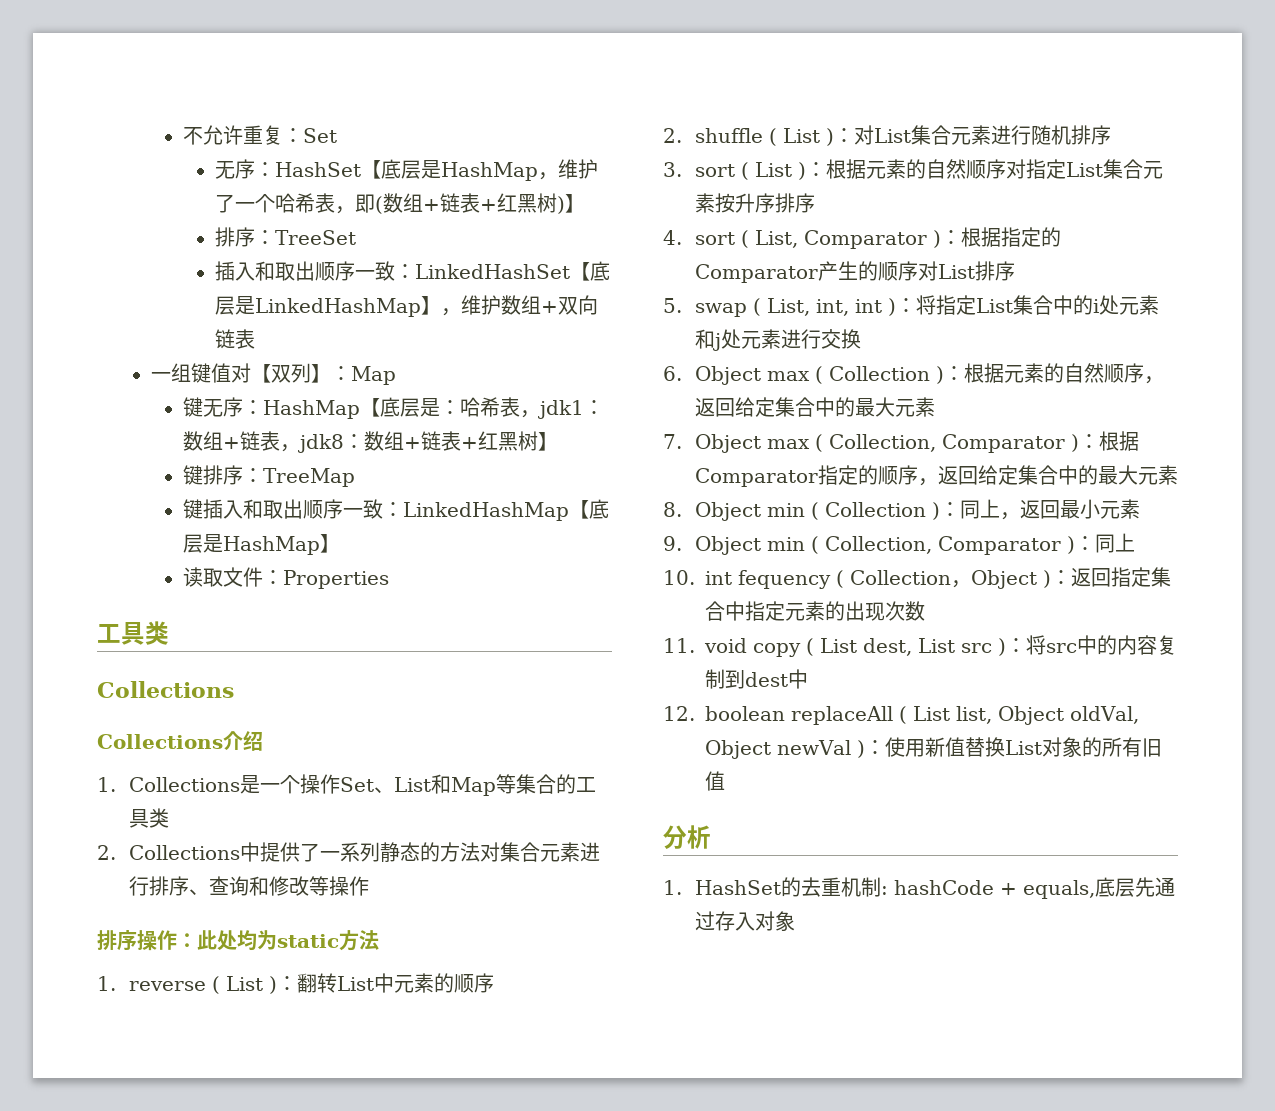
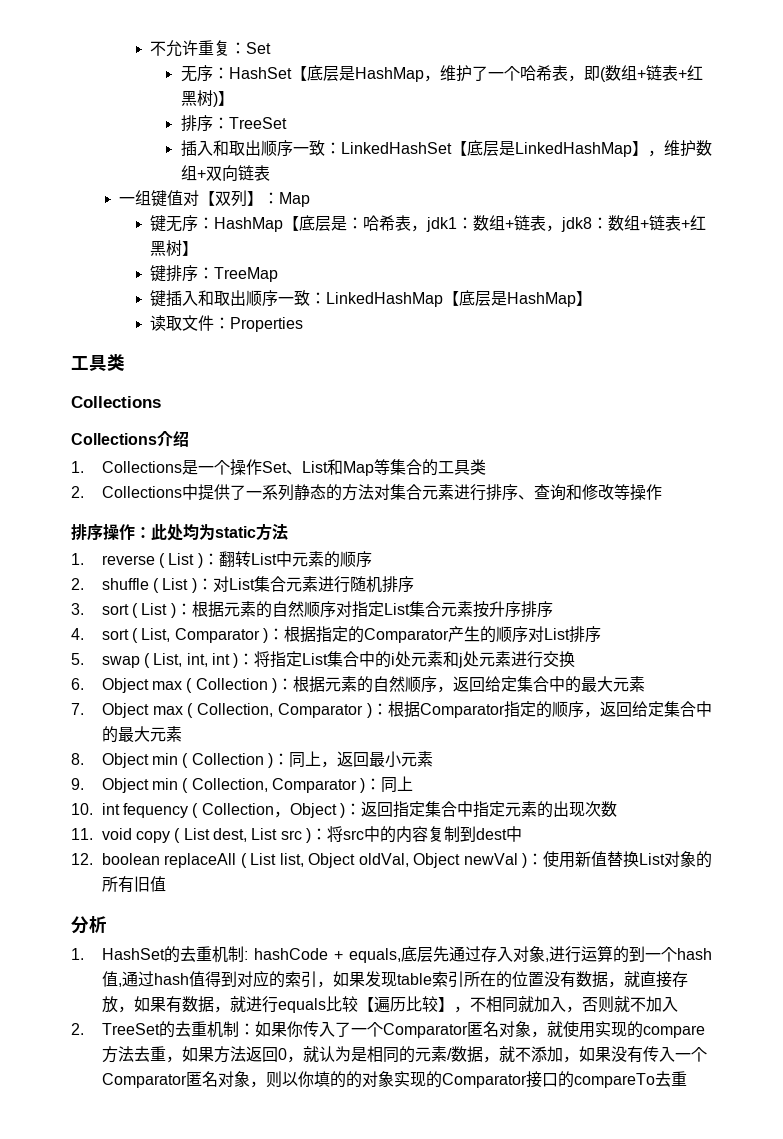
- 1. HashSet的去重机制: hashCode + equals,底层先通过存入对象
+ 1. HashSet的去重机制: hashCode + equals,底层先通过存入对象,进行运算的到一个hash值,通过hash值得到对应的索引，如果发现table索引所在的位置没有数据，就直接存放，如果有数据，就进行equals比较【遍历比较】，不相同就加入，否则就不加入
+ 2. TreeSet的去重机制：如果你传入了一个Comparator匿名对象，就使用实现的compare方法去重，如果方法返回0，就认为是相同的元素/数据，就不添加，如果没有传入一个Comparator匿名对象，则以你填的的对象实现的Comparator接口的compareTo去重

